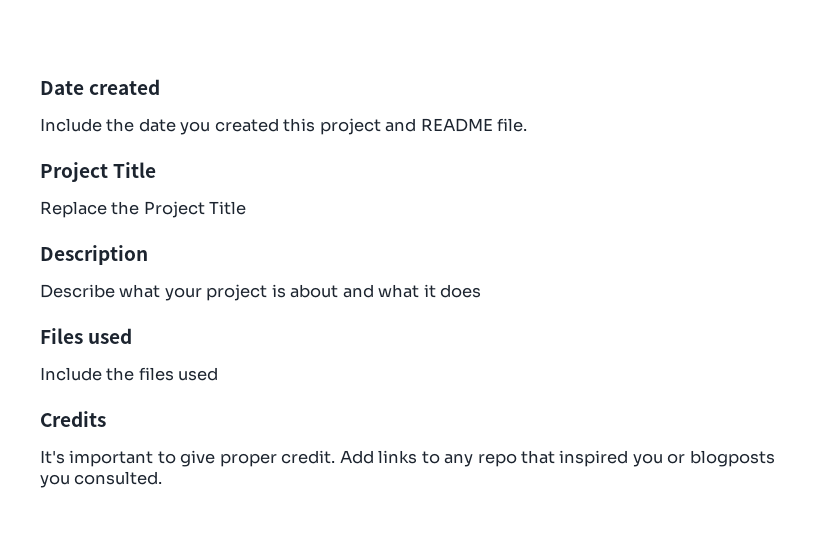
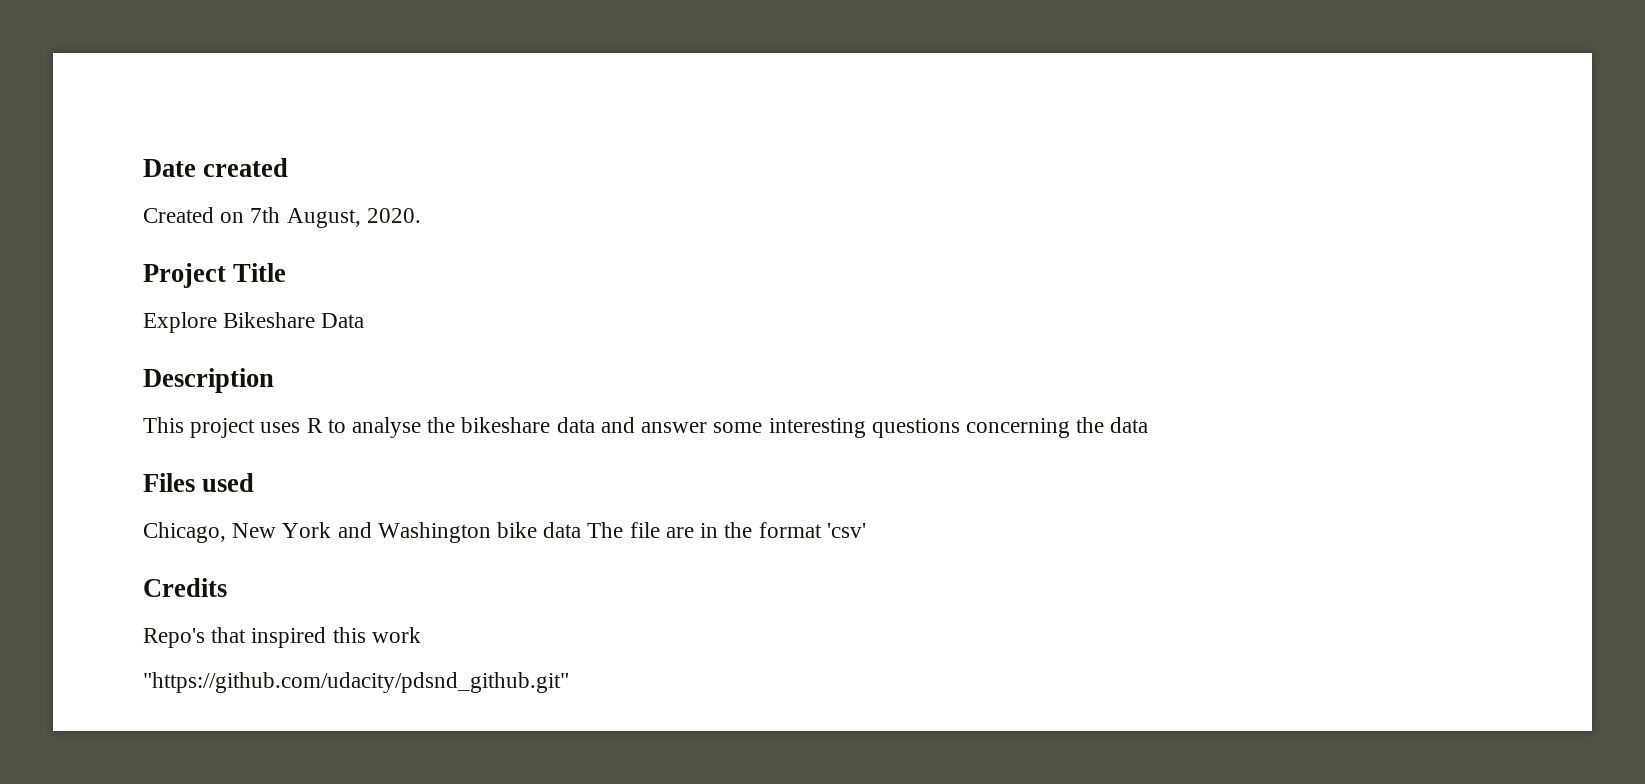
- Include the date you created this project and README file.
+ Created on 7th August, 2020.
  Project Title
- Replace the Project Title
+ Explore Bikeshare Data
  Description
- Describe what your project is about and what it does
+ This project uses R to analyse the bikeshare data and answer some interesting questions concerning the data
  Files used
- Include the files used
+ Chicago, New York and Washington bike data The file are in the format 'csv'
  Credits
- It's important to give proper credit. Add links to any repo that inspired you or blogposts you consulted.
+ Repo's that inspired this work
+ "https://github.com/udacity/pdsnd_github.git"

